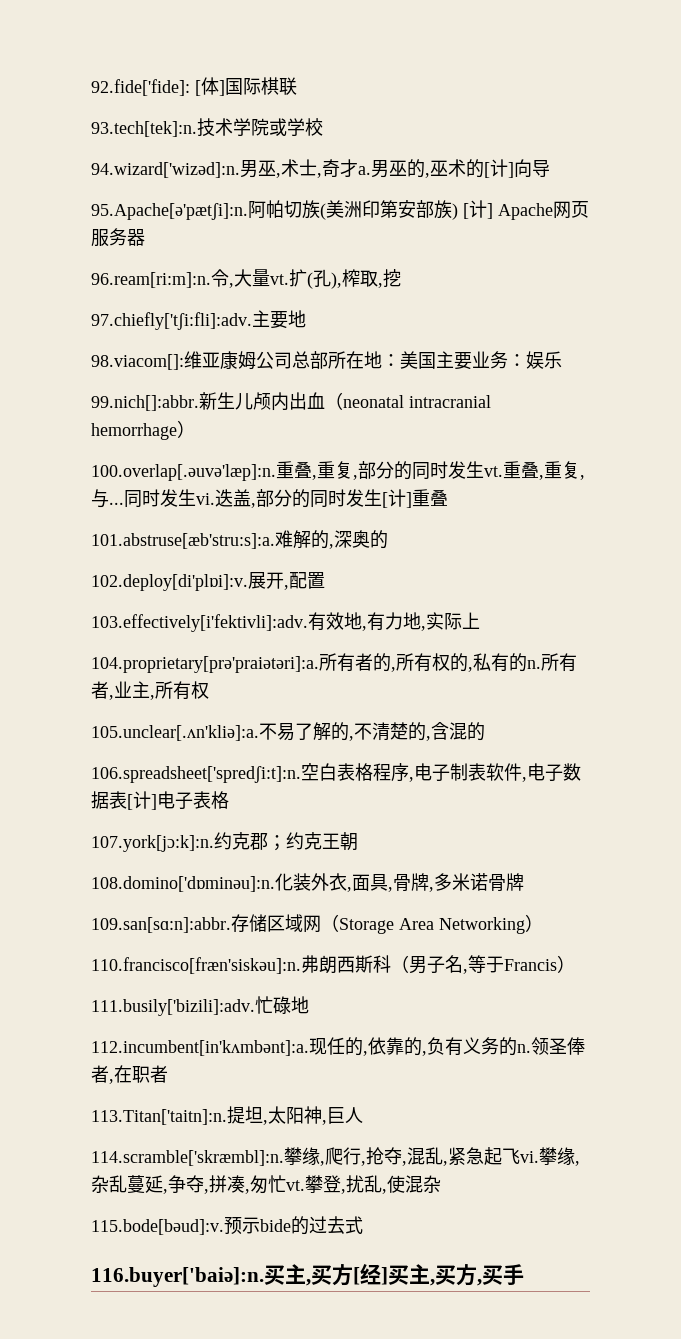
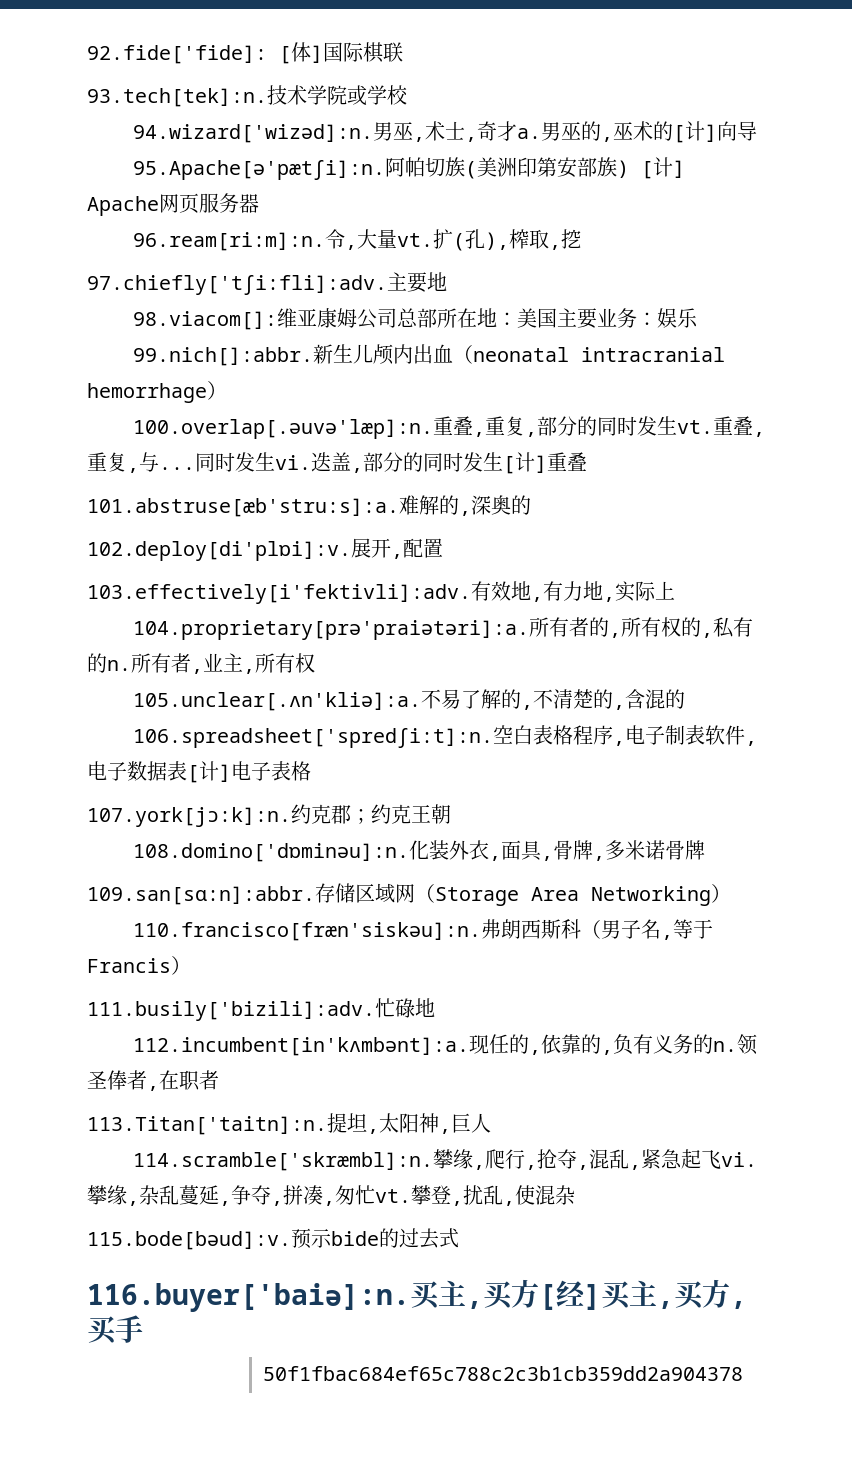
+ 50f1fbac684ef65c788c2c3b1cb359dd2a904378

